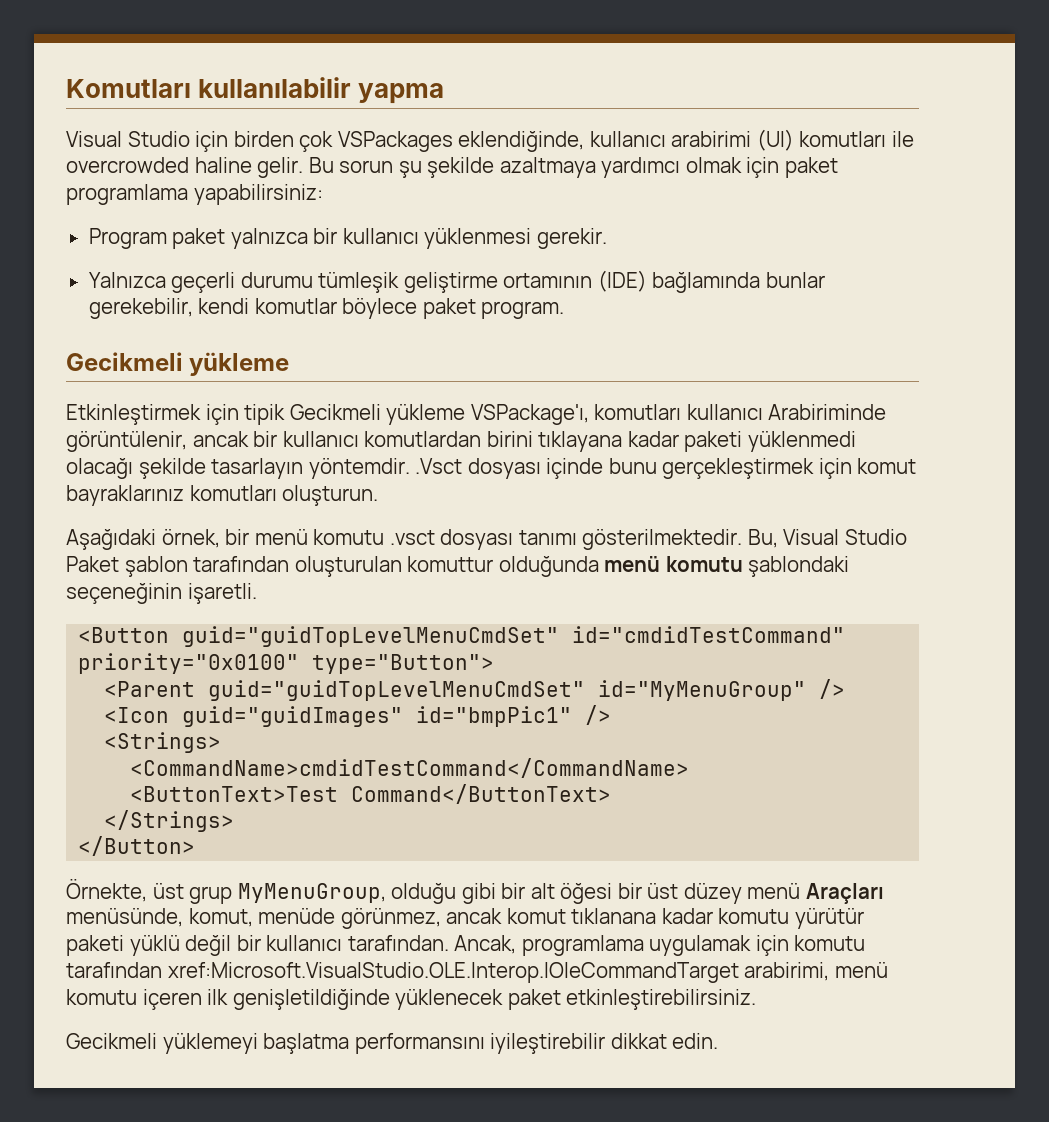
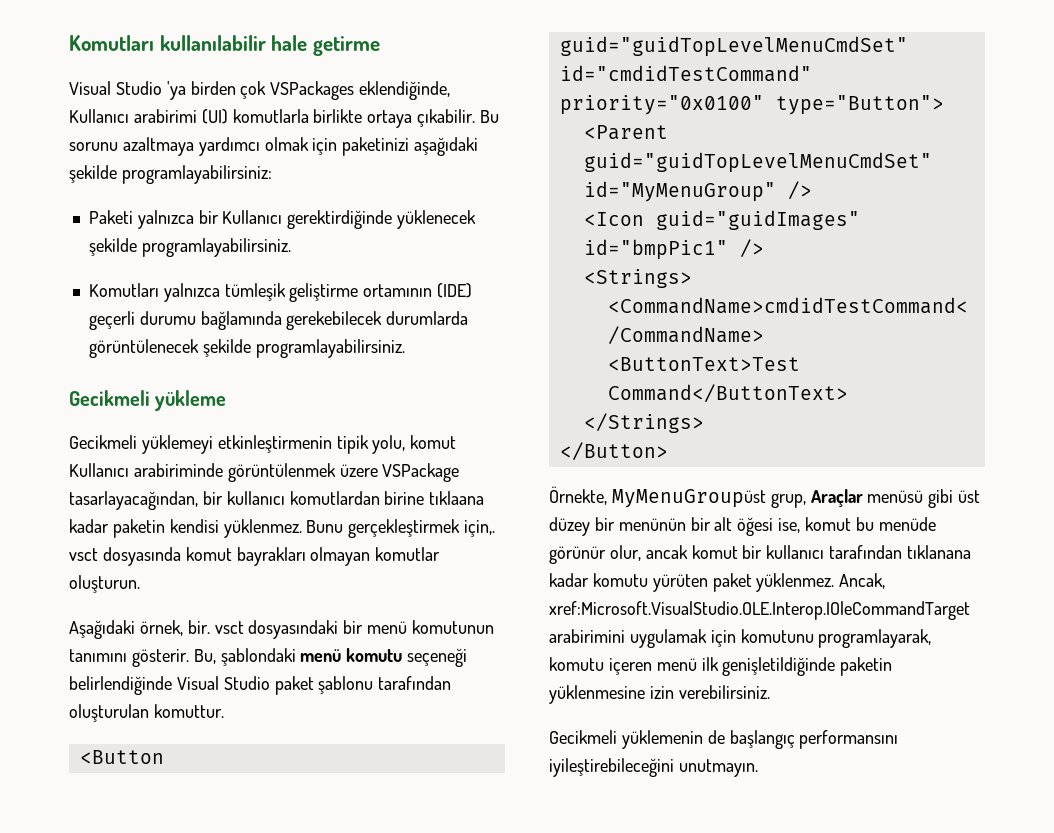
- Komutları kullanılabilir yapma
- Visual Studio için birden çok VSPackages eklendiğinde, kullanıcı arabirimi (UI) komutları ile overcrowded haline gelir. Bu sorun şu şekilde azaltmaya yardımcı olmak için paket programlama yapabilirsiniz:
- Program paket yalnızca bir kullanıcı yüklenmesi gerekir.
- Yalnızca geçerli durumu tümleşik geliştirme ortamının (IDE) bağlamında bunlar gerekebilir, kendi komutlar böylece paket program.
+ Komutları kullanılabilir hale getirme
+ Visual Studio 'ya birden çok VSPackages eklendiğinde, Kullanıcı arabirimi (UI) komutlarla birlikte ortaya çıkabilir. Bu sorunu azaltmaya yardımcı olmak için paketinizi aşağıdaki şekilde programlayabilirsiniz:
+ Paketi yalnızca bir Kullanıcı gerektirdiğinde yüklenecek şekilde programlayabilirsiniz.
+ Komutları yalnızca tümleşik geliştirme ortamının (IDE) geçerli durumu bağlamında gerekebilecek durumlarda görüntülenecek şekilde programlayabilirsiniz.
  Gecikmeli yükleme
- Etkinleştirmek için tipik Gecikmeli yükleme VSPackage'ı, komutları kullanıcı Arabiriminde görüntülenir, ancak bir kullanıcı komutlardan birini tıklayana kadar paketi yüklenmedi olacağı şekilde tasarlayın yöntemdir. .Vsct dosyası içinde bunu gerçekleştirmek için komut bayraklarınız komutları oluşturun.
- Aşağıdaki örnek, bir menü komutu .vsct dosyası tanımı gösterilmektedir. Bu, Visual Studio Paket şablon tarafından oluşturulan komuttur olduğunda menü komutu şablondaki seçeneğinin işaretli.
+ Gecikmeli yüklemeyi etkinleştirmenin tipik yolu, komut Kullanıcı arabiriminde görüntülenmek üzere VSPackage tasarlayacağından, bir kullanıcı komutlardan birine tıklaana kadar paketin kendisi yüklenmez. Bunu gerçekleştirmek için,. vsct dosyasında komut bayrakları olmayan komutlar oluşturun.
+ Aşağıdaki örnek, bir. vsct dosyasındaki bir menü komutunun tanımını gösterir. Bu, şablondaki menü komutu seçeneği belirlendiğinde Visual Studio paket şablonu tarafından oluşturulan komuttur.
- Örnekte, üst grup MyMenuGroup, olduğu gibi bir alt öğesi bir üst düzey menü Araçları menüsünde, komut, menüde görünmez, ancak komut tıklanana kadar komutu yürütür paketi yüklü değil bir kullanıcı tarafından. Ancak, programlama uygulamak için komutu tarafından xref:Microsoft.VisualStudio.OLE.Interop.IOleCommandTarget arabirimi, menü komutu içeren ilk genişletildiğinde yüklenecek paket etkinleştirebilirsiniz.
- Gecikmeli yüklemeyi başlatma performansını iyileştirebilir dikkat edin.
+ Örnekte, MyMenuGroupüst grup, Araçlar menüsü gibi üst düzey bir menünün bir alt öğesi ise, komut bu menüde görünür olur, ancak komut bir kullanıcı tarafından tıklanana kadar komutu yürüten paket yüklenmez. Ancak, xref:Microsoft.VisualStudio.OLE.Interop.IOleCommandTarget arabirimini uygulamak için komutunu programlayarak, komutu içeren menü ilk genişletildiğinde paketin yüklenmesine izin verebilirsiniz.
+ Gecikmeli yüklemenin de başlangıç performansını iyileştirebileceğini unutmayın.

